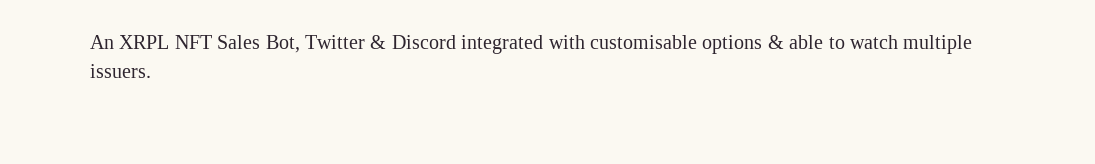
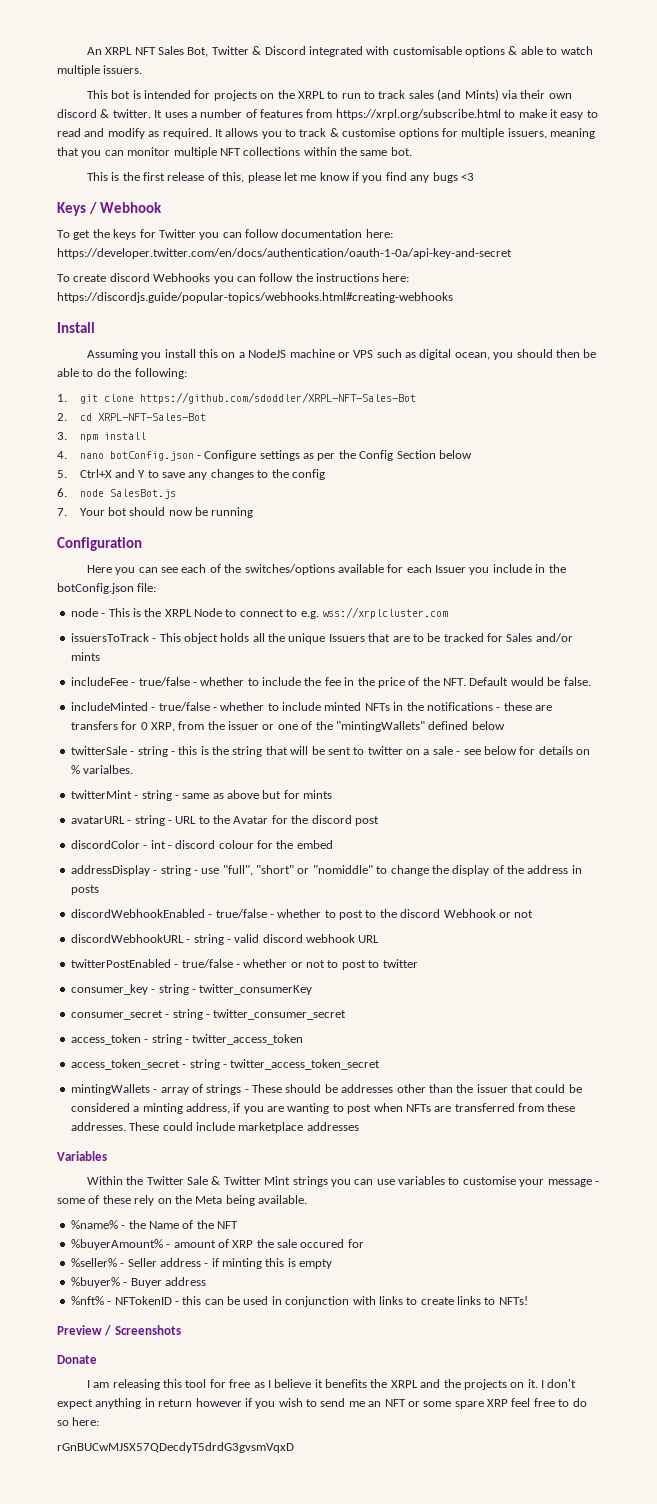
+ This bot is intended for projects on the XRPL to run to track sales (and Mints) via their own discord & twitter. It uses a number of features from https://xrpl.org/subscribe.html to make it easy to read and modify as required. It allows you to track & customise options for multiple issuers, meaning that you can monitor multiple NFT collections within the same bot.
+ This is the first release of this, please let me know if you find any bugs <3
+ Keys / Webhook
+ To get the keys for Twitter you can follow documentation here: https://developer.twitter.com/en/docs/authentication/oauth-1-0a/api-key-and-secret
+ To create discord Webhooks you can follow the instructions here: https://discordjs.guide/popular-topics/webhooks.html#creating-webhooks
+ Install
+ Assuming you install this on a NodeJS machine or VPS such as digital ocean, you should then be able to do the following:
+ 1. git clone https://github.com/sdoddler/XRPL-NFT-Sales-Bot
+ 2. cd XRPL-NFT-Sales-Bot
+ 3. npm install
+ 4. nano botConfig.json - Configure settings as per the Config Section below
+ 5. Ctrl+X and Y to save any changes to the config
+ 6. node SalesBot.js
+ 7. Your bot should now be running
+ Configuration
+ Here you can see each of the switches/options available for each Issuer you include in the botConfig.json file:
+ node - This is the XRPL Node to connect to e.g. wss://xrplcluster.com
+ issuersToTrack - This object holds all the unique Issuers that are to be tracked for Sales and/or mints
+ includeFee - true/false - whether to include the fee in the price of the NFT. Default would be false.
+ includeMinted - true/false - whether to include minted NFTs in the notifications - these are transfers for 0 XRP, from the issuer or one of the "mintingWallets" defined below
+ twitterSale - string - this is the string that will be sent to twitter on a sale - see below for details on % varialbes.
+ twitterMint - string - same as above but for mints
+ avatarURL - string - URL to the Avatar for the discord post
+ discordColor - int - discord colour for the embed
+ addressDisplay - string - use "full", "short" or "nomiddle" to change the display of the address in posts
+ discordWebhookEnabled - true/false - whether to post to the discord Webhook or not
+ discordWebhookURL - string - valid discord webhook URL
+ twitterPostEnabled - true/false - whether or not to post to twitter
+ consumer_key - string - twitter_consumerKey
+ consumer_secret - string - twitter_consumer_secret
+ access_token - string - twitter_access_token
+ access_token_secret - string - twitter_access_token_secret
+ mintingWallets - array of strings - These should be addresses other than the issuer that could be considered a minting address, if you are wanting to post when NFTs are transferred from these addresses. These could include marketplace addresses
+ Variables
+ Within the Twitter Sale & Twitter Mint strings you can use variables to customise your message - some of these rely on the Meta being available.
+ %name% - the Name of the NFT
+ %buyerAmount% - amount of XRP the sale occured for
+ %seller% - Seller address - if minting this is empty
+ %buyer% - Buyer address
+ %nft% - NFTokenID - this can be used in conjunction with links to create links to NFTs!
+ Preview / Screenshots
+ Donate
+ I am releasing this tool for free as I believe it benefits the XRPL and the projects on it. I don't expect anything in return however if you wish to send me an NFT or some spare XRP feel free to do so here:
+ rGnBUCwMJSX57QDecdyT5drdG3gvsmVqxD

